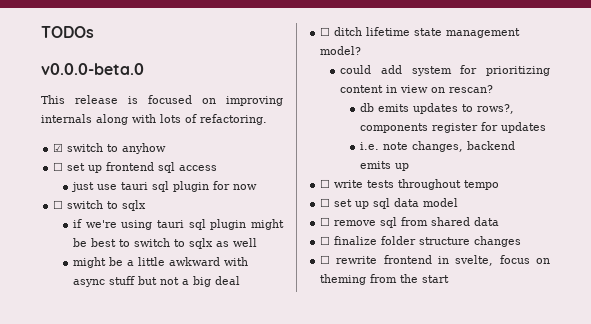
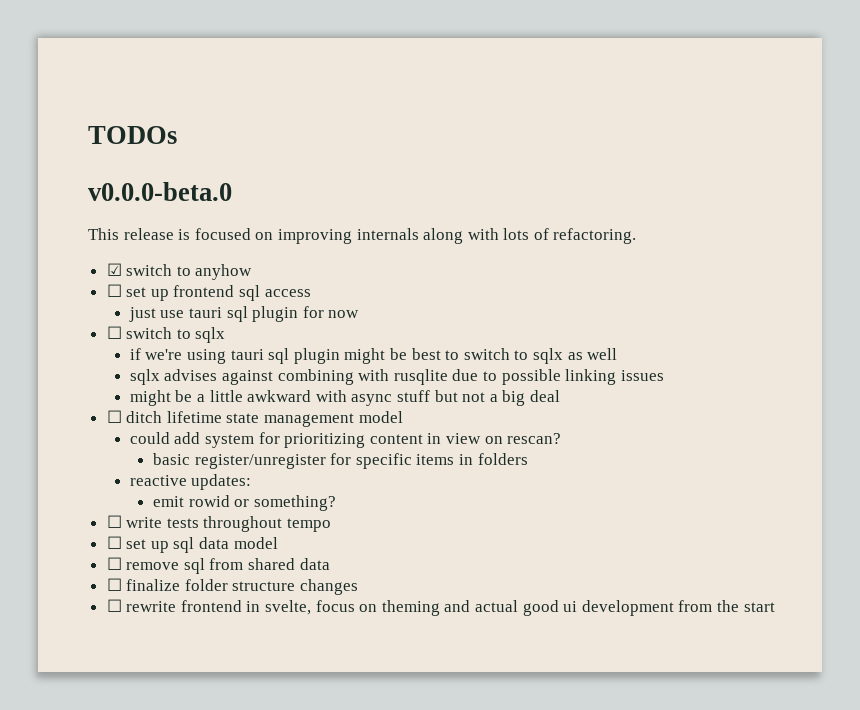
+ sqlx advises against combining with rusqlite due to possible linking issues
- ☐ ditch lifetime state management model?
+ ☐ ditch lifetime state management model
- db emits updates to rows?, components register for updates
- i.e. note changes, backend emits up
+ basic register/unregister for specific items in folders
+ reactive updates:
+ emit rowid or something?
- ☐ rewrite frontend in svelte, focus on theming from the start
+ ☐ rewrite frontend in svelte, focus on theming and actual good ui development from the start

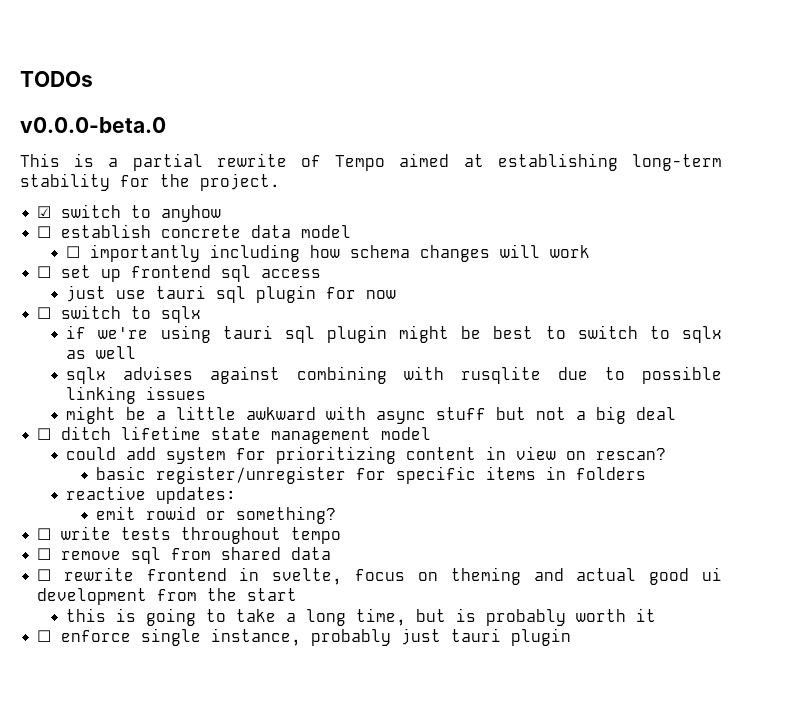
- This release is focused on improving internals along with lots of refactoring.
+ This is a partial rewrite of Tempo aimed at establishing long-term stability for the project.
  ☑ switch to anyhow
+ ☐ establish concrete data model
+ ☐ importantly including how schema changes will work
- ☐ set up sql data model
- ☐ finalize folder structure changes
+ this is going to take a long time, but is probably worth it
+ ☐ enforce single instance, probably just tauri plugin

